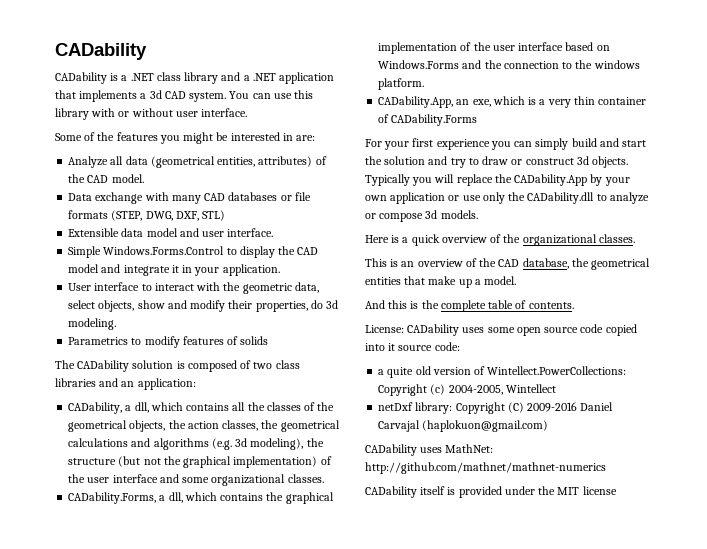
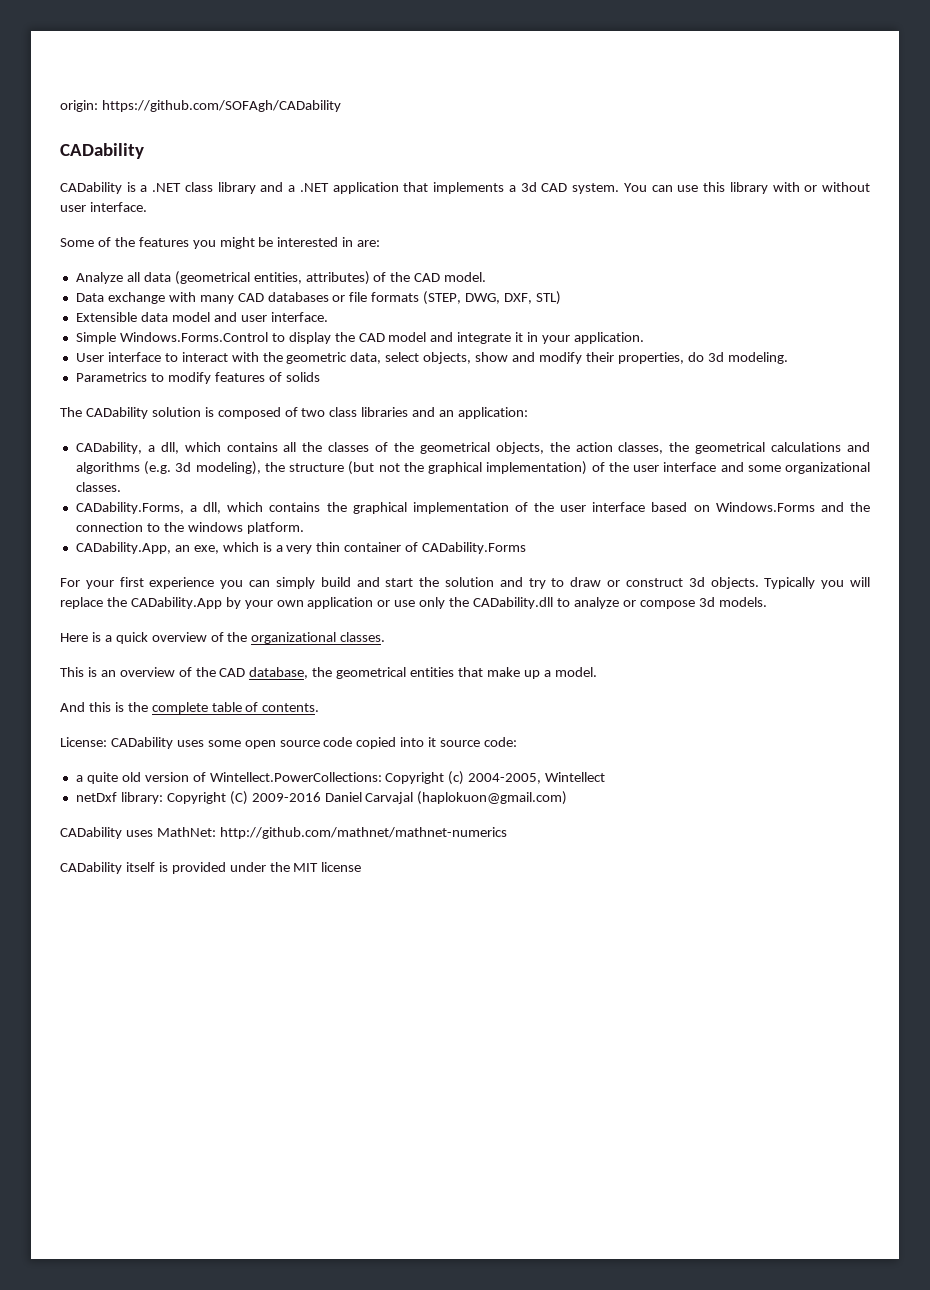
+ origin: https://github.com/SOFAgh/CADability

